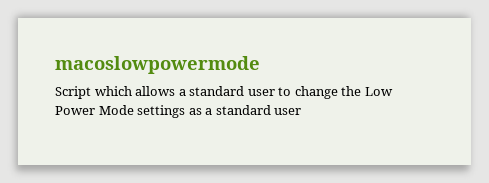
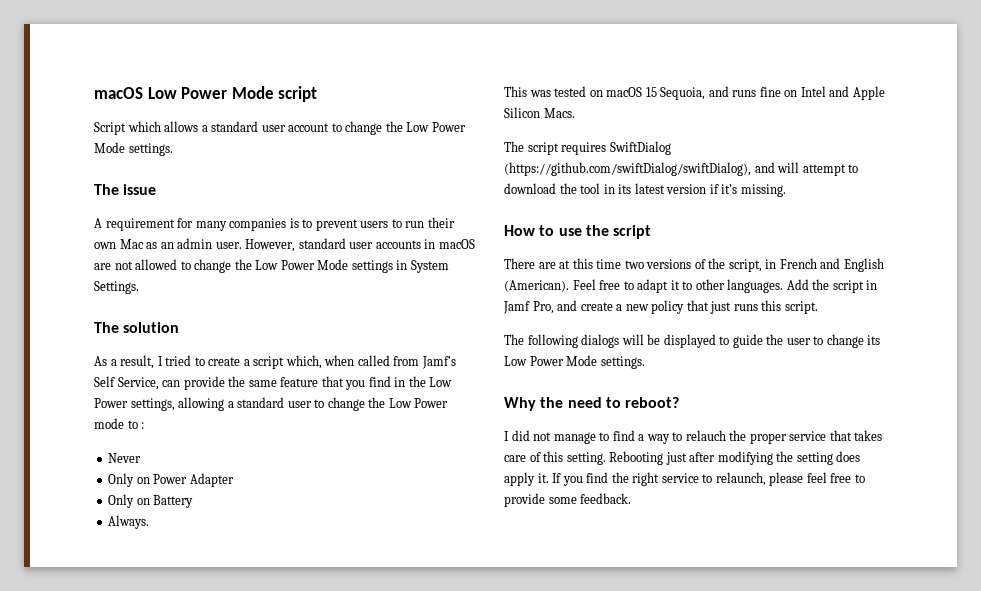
- macoslowpowermode
+ macOS Low Power Mode script
- Script which allows a standard user to change the Low Power Mode settings as a standard user
+ Script which allows a standard user account to change the Low Power Mode settings.
+ The issue
+ A requirement for many companies is to prevent users to run their own Mac as an admin user. However, standard user accounts in macOS are not allowed to change the Low Power Mode settings in System Settings.
+ The solution
+ As a result, I tried to create a script which, when called from Jamf's Self Service, can provide the same feature that you find in the Low Power settings, allowing a standard user to change the Low Power mode to :
+ Never
+ Only on Power Adapter
+ Only on Battery
+ Always.
+ This was tested on macOS 15 Sequoia, and runs fine on Intel and Apple Silicon Macs.
+ The script requires SwiftDialog (https://github.com/swiftDialog/swiftDialog), and will attempt to download the tool in its latest version if it's missing.
+ How to use the script
+ There are at this time two versions of the script, in French and English (American). Feel free to adapt it to other languages. Add the script in Jamf Pro, and create a new policy that just runs this script.
+ The following dialogs will be displayed to guide the user to change its Low Power Mode settings.
+ Why the need to reboot?
+ I did not manage to find a way to relauch the proper service that takes care of this setting. Rebooting just after modifying the setting does apply it. If you find the right service to relaunch, please feel free to provide some feedback.

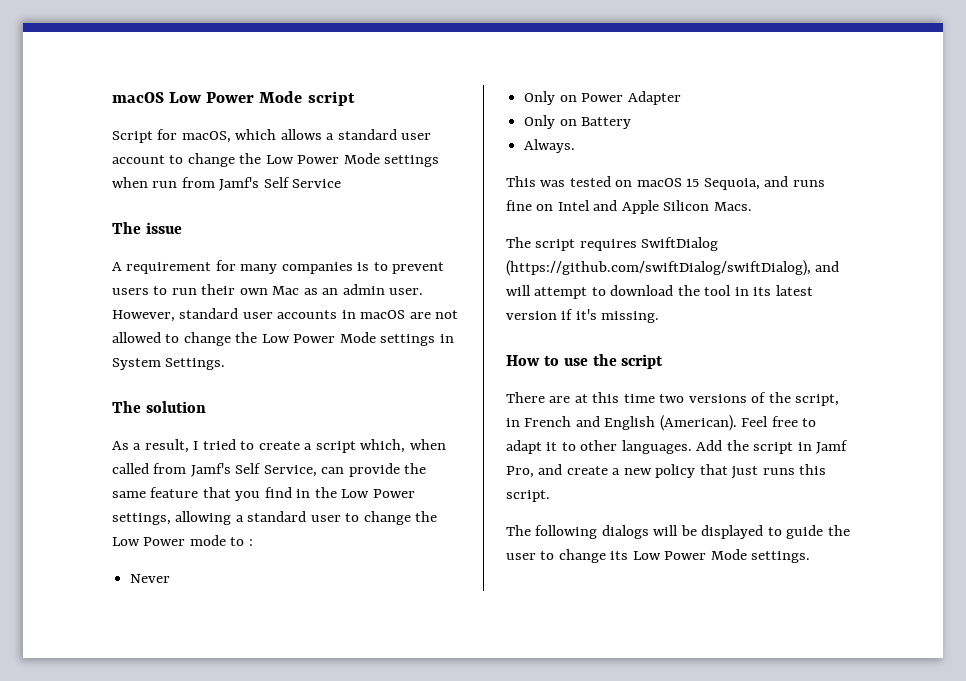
- Script which allows a standard user account to change the Low Power Mode settings.
+ Script for macOS, which allows a standard user account to change the Low Power Mode settings when run from Jamf's Self Service
- Why the need to reboot?
- I did not manage to find a way to relauch the proper service that takes care of this setting. Rebooting just after modifying the setting does apply it. If you find the right service to relaunch, please feel free to provide some feedback.

